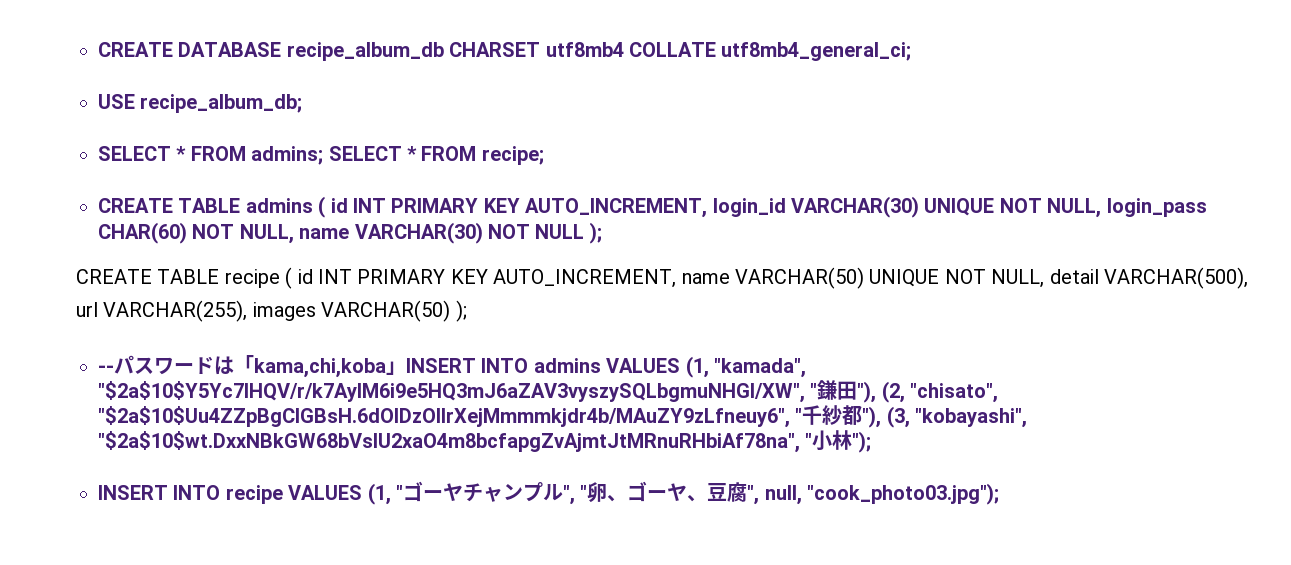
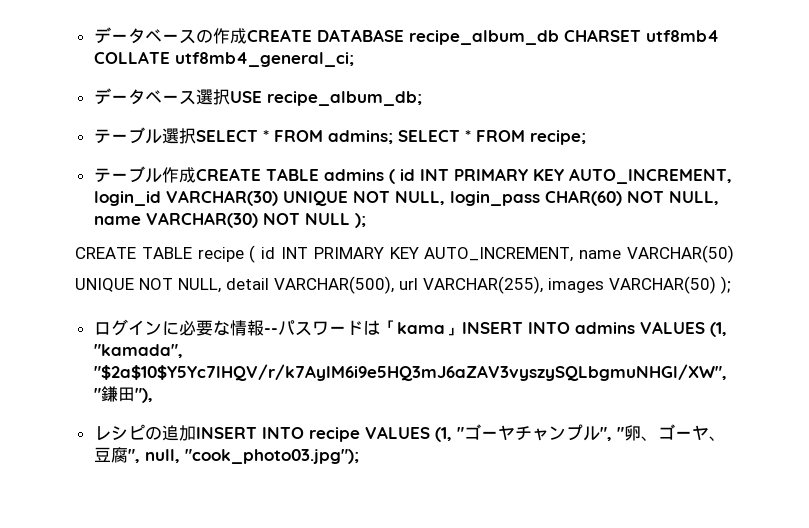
- CREATE DATABASE recipe_album_db CHARSET utf8mb4 COLLATE utf8mb4_general_ci;
+ データベースの作成CREATE DATABASE recipe_album_db CHARSET utf8mb4 COLLATE utf8mb4_general_ci;
- USE recipe_album_db;
+ データベース選択USE recipe_album_db;
- SELECT * FROM admins; SELECT * FROM recipe;
+ テーブル選択SELECT * FROM admins; SELECT * FROM recipe;
- CREATE TABLE admins ( id INT PRIMARY KEY AUTO_INCREMENT, login_id VARCHAR(30) UNIQUE NOT NULL, login_pass CHAR(60) NOT NULL, name VARCHAR(30) NOT NULL );
+ テーブル作成CREATE TABLE admins ( id INT PRIMARY KEY AUTO_INCREMENT, login_id VARCHAR(30) UNIQUE NOT NULL, login_pass CHAR(60) NOT NULL, name VARCHAR(30) NOT NULL );
- --パスワードは「kama,chi,koba」INSERT INTO admins VALUES (1, "kamada", "$2a$10$Y5Yc7lHQV/r/k7AyIM6i9e5HQ3mJ6aZAV3vyszySQLbgmuNHGl/XW", "鎌田"), (2, "chisato", "$2a$10$Uu4ZZpBgCIGBsH.6dOlDzOllrXejMmmmkjdr4b/MAuZY9zLfneuy6", "千紗都"), (3, "kobayashi", "$2a$10$wt.DxxNBkGW68bVsIU2xaO4m8bcfapgZvAjmtJtMRnuRHbiAf78na", "小林");
- INSERT INTO recipe VALUES (1, "ゴーヤチャンプル", "卵、ゴーヤ、豆腐", null, "cook_photo03.jpg");
+ ログインに必要な情報--パスワードは「kama」INSERT INTO admins VALUES (1, "kamada", "$2a$10$Y5Yc7lHQV/r/k7AyIM6i9e5HQ3mJ6aZAV3vyszySQLbgmuNHGl/XW", "鎌田"),
+ レシピの追加INSERT INTO recipe VALUES (1, "ゴーヤチャンプル", "卵、ゴーヤ、豆腐", null, "cook_photo03.jpg");

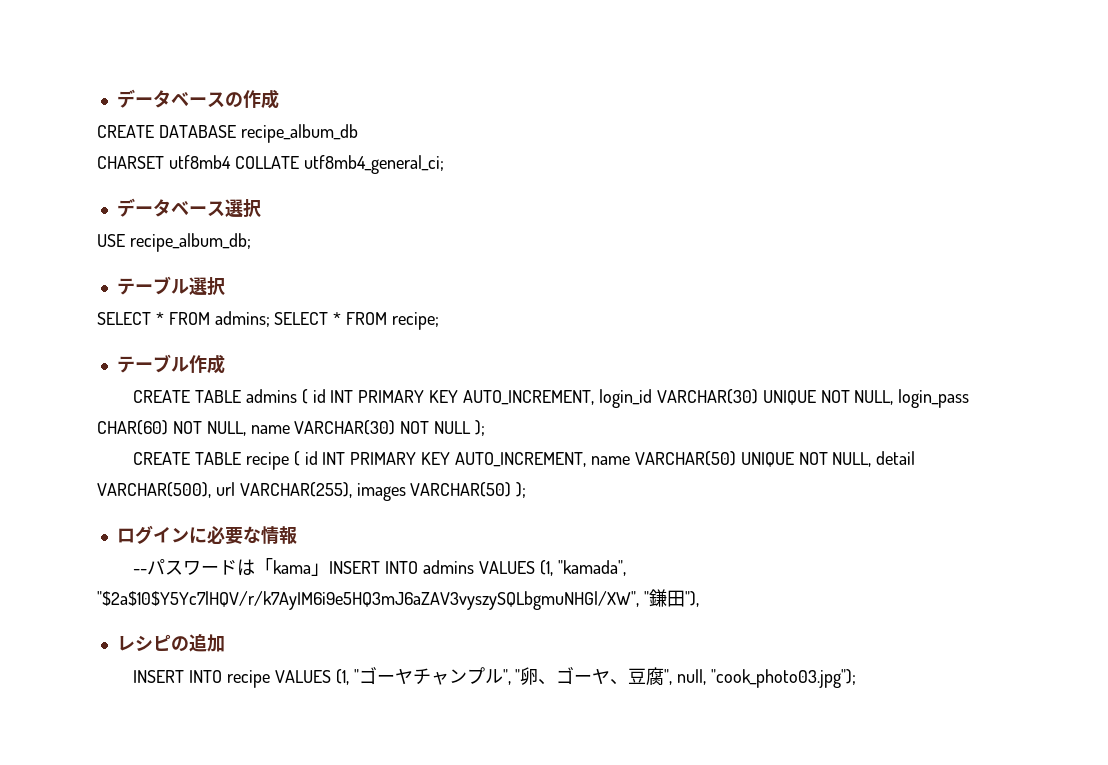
- データベースの作成CREATE DATABASE recipe_album_db CHARSET utf8mb4 COLLATE utf8mb4_general_ci;
+ データベースの作成
+ CREATE DATABASE recipe_album_db
+ CHARSET utf8mb4 COLLATE utf8mb4_general_ci;
- データベース選択USE recipe_album_db;
+ データベース選択
+ USE recipe_album_db;
- テーブル選択SELECT * FROM admins; SELECT * FROM recipe;
+ テーブル選択
+ SELECT * FROM admins; SELECT * FROM recipe;
- テーブル作成CREATE TABLE admins ( id INT PRIMARY KEY AUTO_INCREMENT, login_id VARCHAR(30) UNIQUE NOT NULL, login_pass CHAR(60) NOT NULL, name VARCHAR(30) NOT NULL );
+ テーブル作成
+ CREATE TABLE admins ( id INT PRIMARY KEY AUTO_INCREMENT, login_id VARCHAR(30) UNIQUE NOT NULL, login_pass CHAR(60) NOT NULL, name VARCHAR(30) NOT NULL );
- ログインに必要な情報--パスワードは「kama」INSERT INTO admins VALUES (1, "kamada", "$2a$10$Y5Yc7lHQV/r/k7AyIM6i9e5HQ3mJ6aZAV3vyszySQLbgmuNHGl/XW", "鎌田"),
+ ログインに必要な情報
+ --パスワードは「kama」INSERT INTO admins VALUES (1, "kamada", "$2a$10$Y5Yc7lHQV/r/k7AyIM6i9e5HQ3mJ6aZAV3vyszySQLbgmuNHGl/XW", "鎌田"),
- レシピの追加INSERT INTO recipe VALUES (1, "ゴーヤチャンプル", "卵、ゴーヤ、豆腐", null, "cook_photo03.jpg");
+ レシピの追加
+ INSERT INTO recipe VALUES (1, "ゴーヤチャンプル", "卵、ゴーヤ、豆腐", null, "cook_photo03.jpg");

